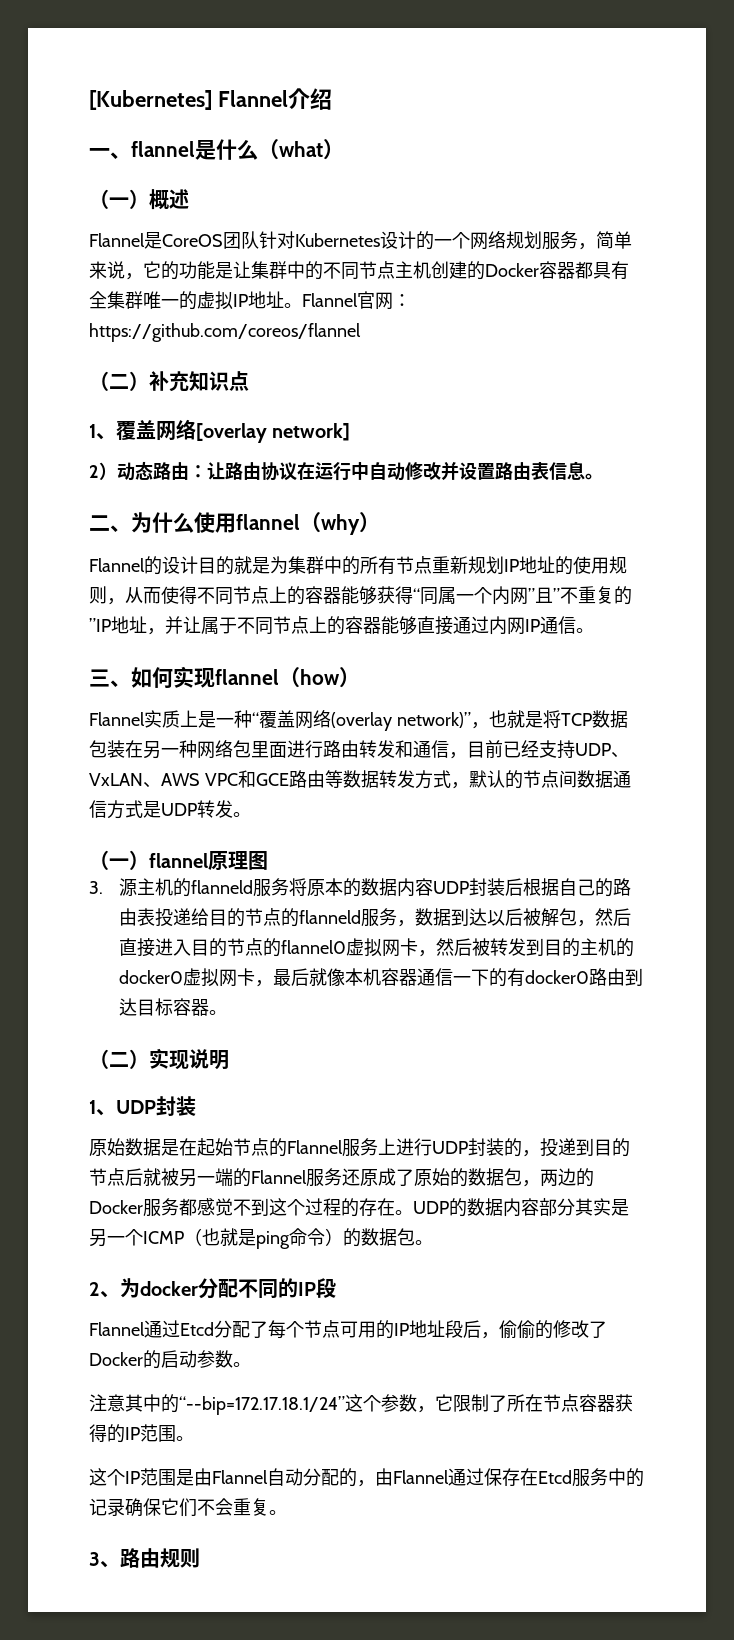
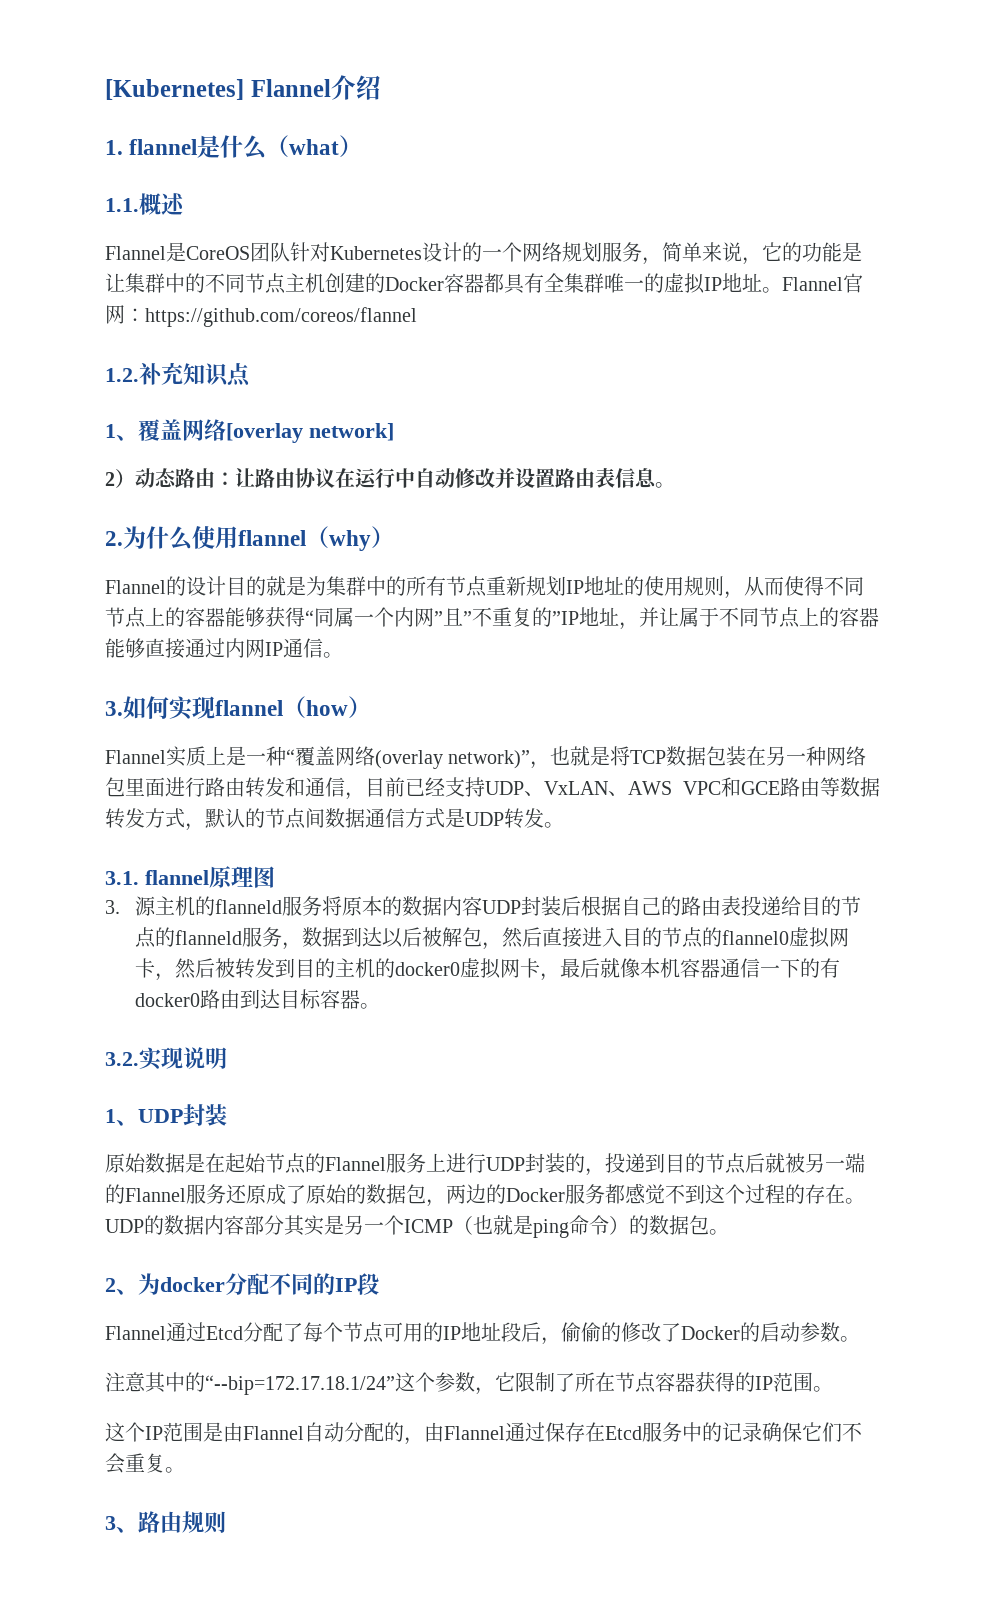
- 一、flannel是什么（what）
+ 1. flannel是什么（what）
- （一）概述
+ 1.1.概述
- （二）补充知识点
+ 1.2.补充知识点
- 二、为什么使用flannel（why）
+ 2.为什么使用flannel（why）
- 三、如何实现flannel（how）
+ 3.如何实现flannel（how）
- （一）flannel原理图
+ 3.1. flannel原理图
- （二）实现说明
+ 3.2.实现说明

